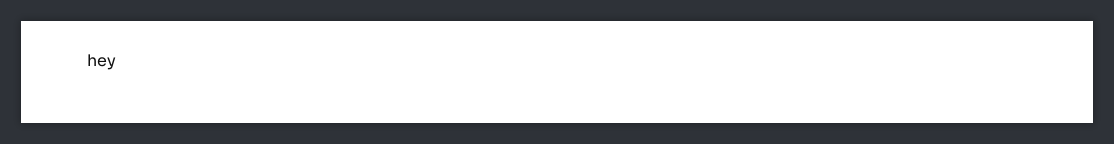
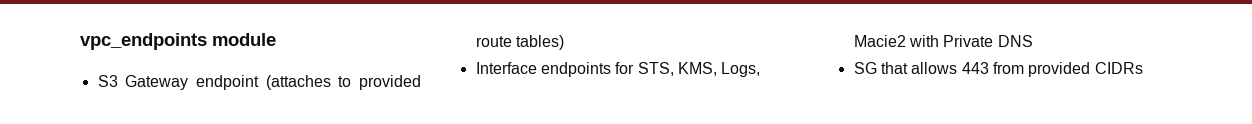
- hey
+ vpc_endpoints module
+ S3 Gateway endpoint (attaches to provided route tables)
+ Interface endpoints for STS, KMS, Logs, Macie2 with Private DNS
+ SG that allows 443 from provided CIDRs

